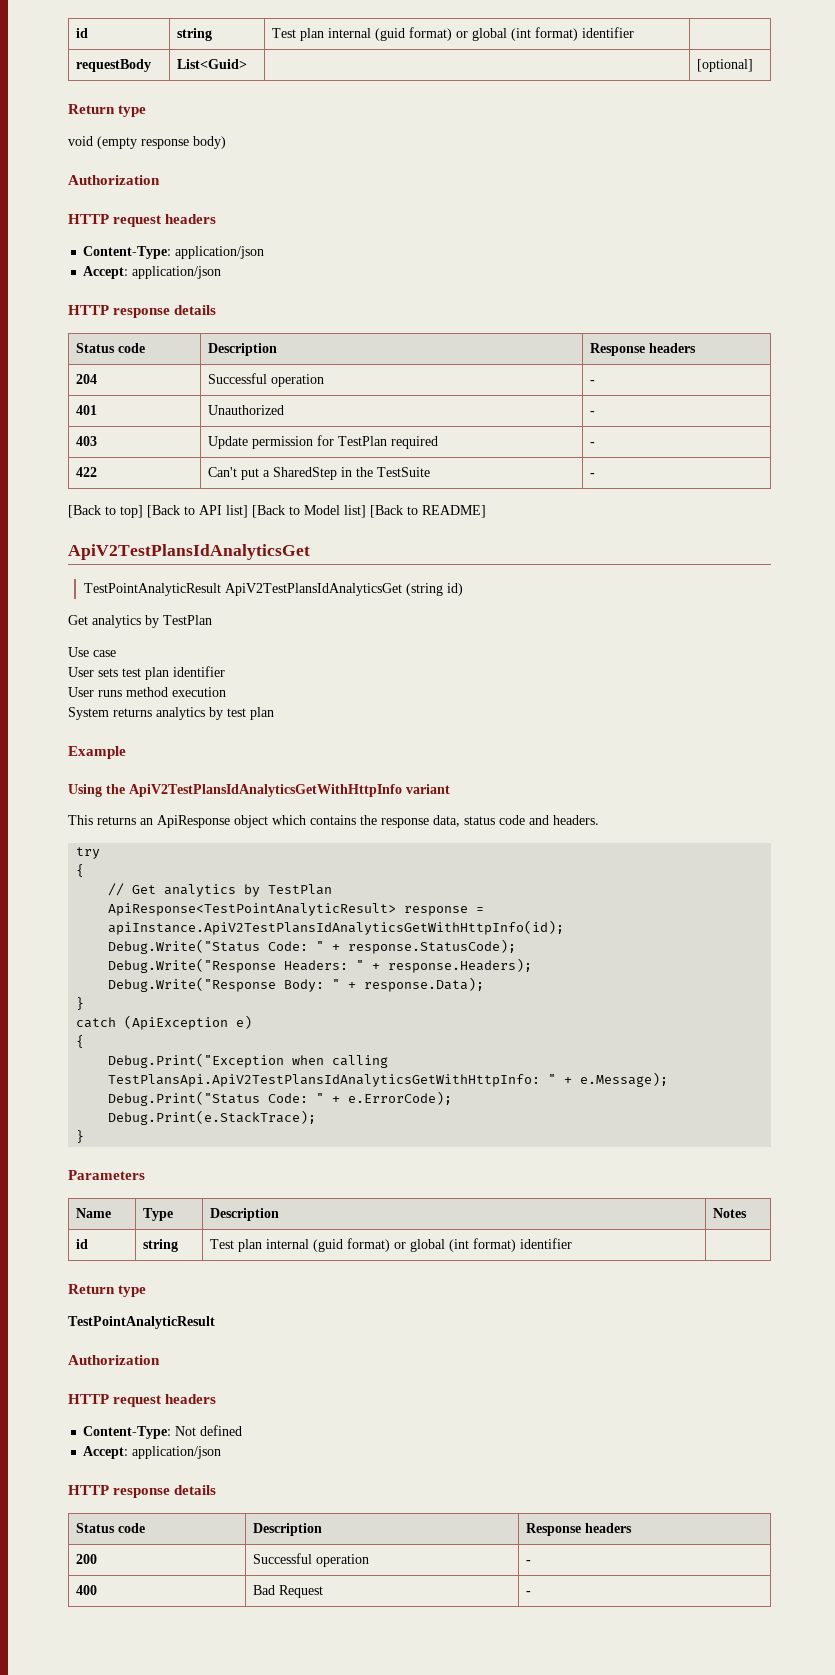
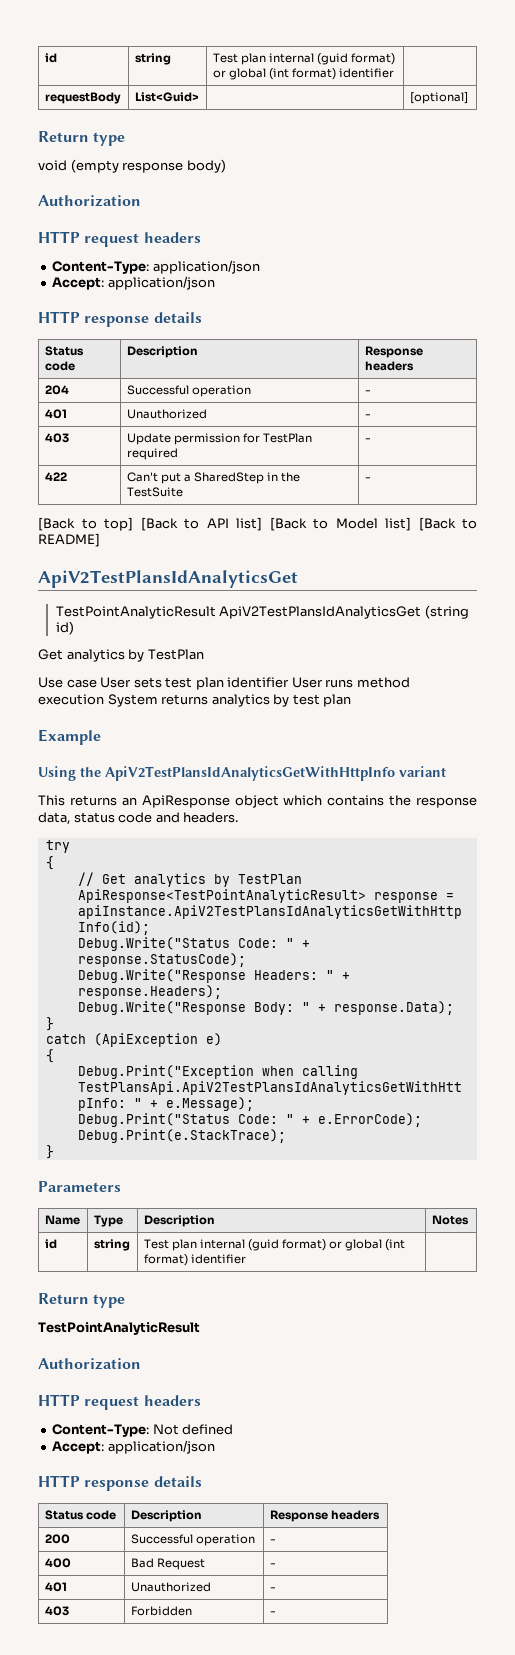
- Use case
- User sets test plan identifier
- User runs method execution
- System returns analytics by test plan
+ Use case User sets test plan identifier User runs method execution System returns analytics by test plan
  400 | Bad Request | -
+ 401 | Unauthorized | -
+ 403 | Forbidden | -

